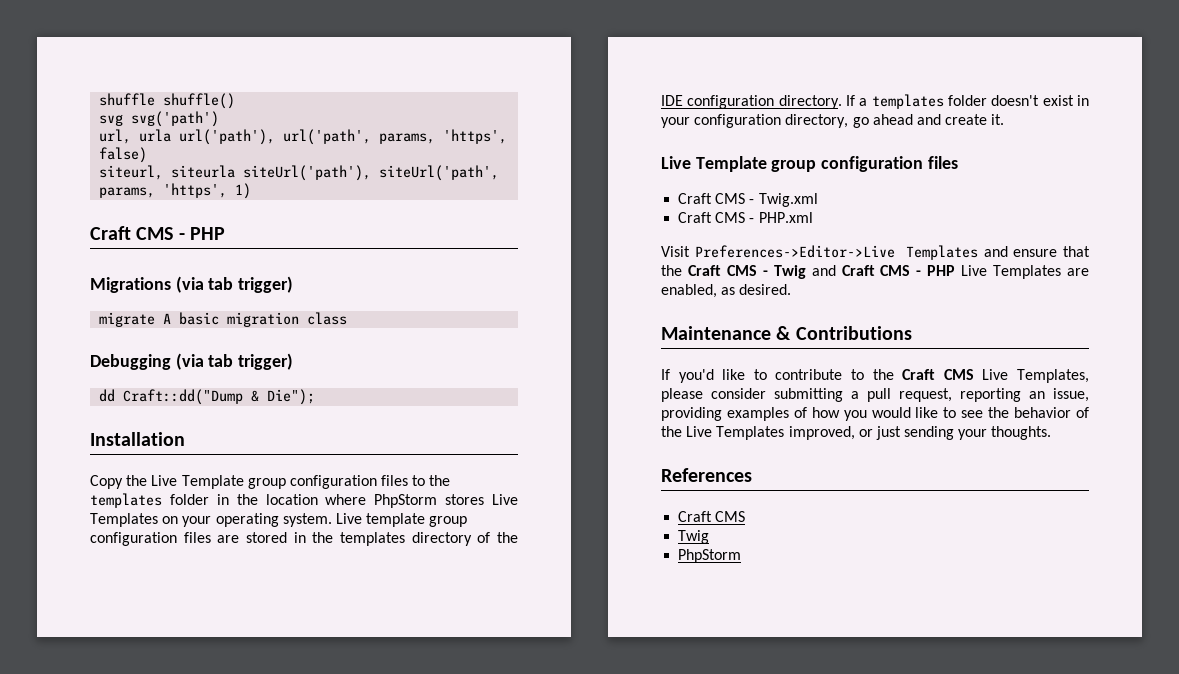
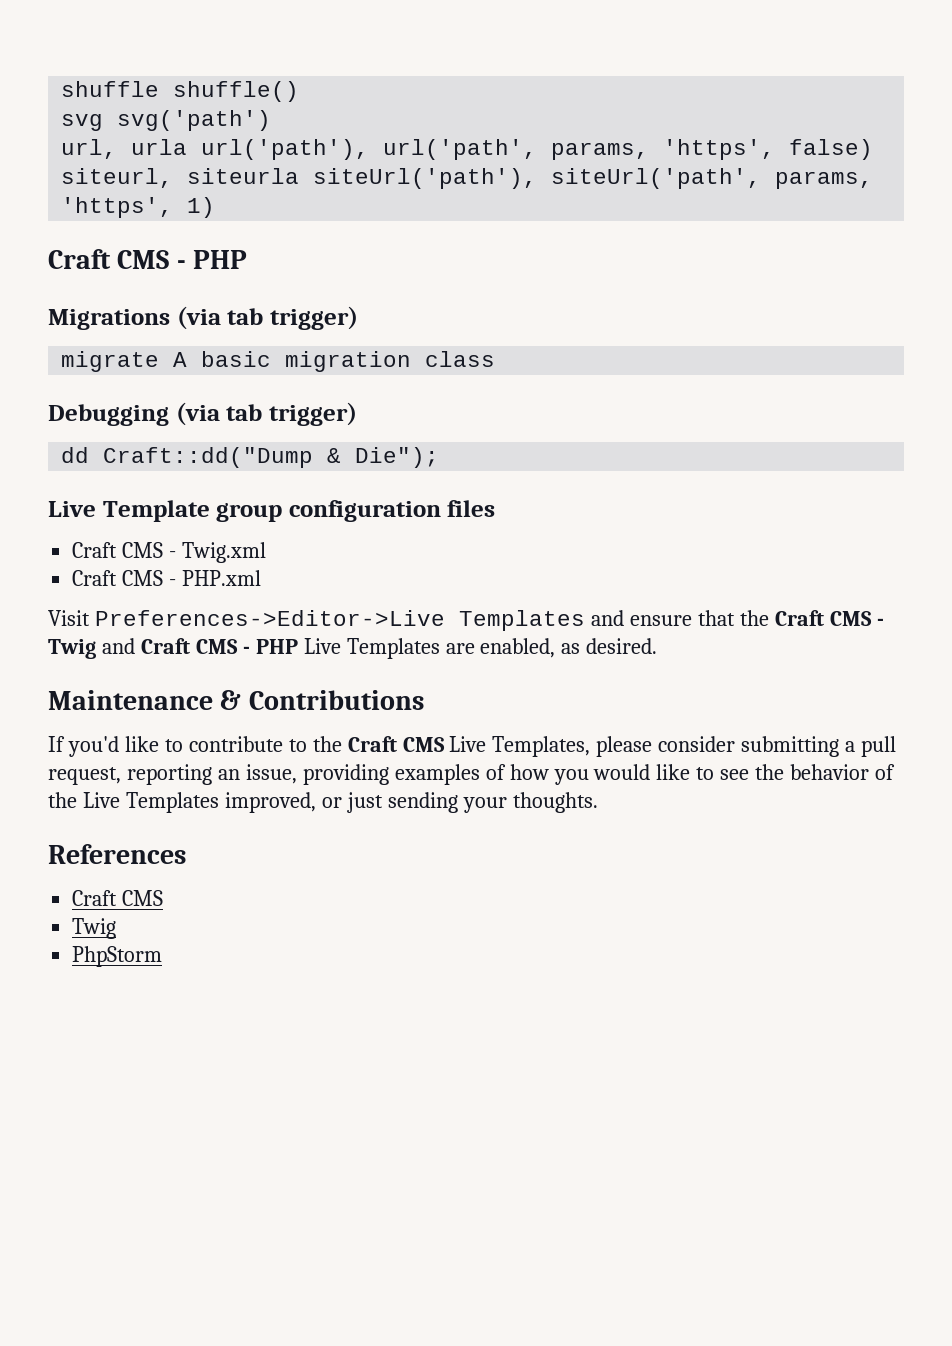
- Installation
- Copy the Live Template group configuration files to the templates folder in the location where PhpStorm stores Live Templates on your operating system. Live template group configuration files are stored in the templates directory of the IDE configuration directory. If a templates folder doesn't exist in your configuration directory, go ahead and create it.

